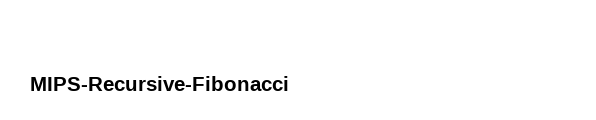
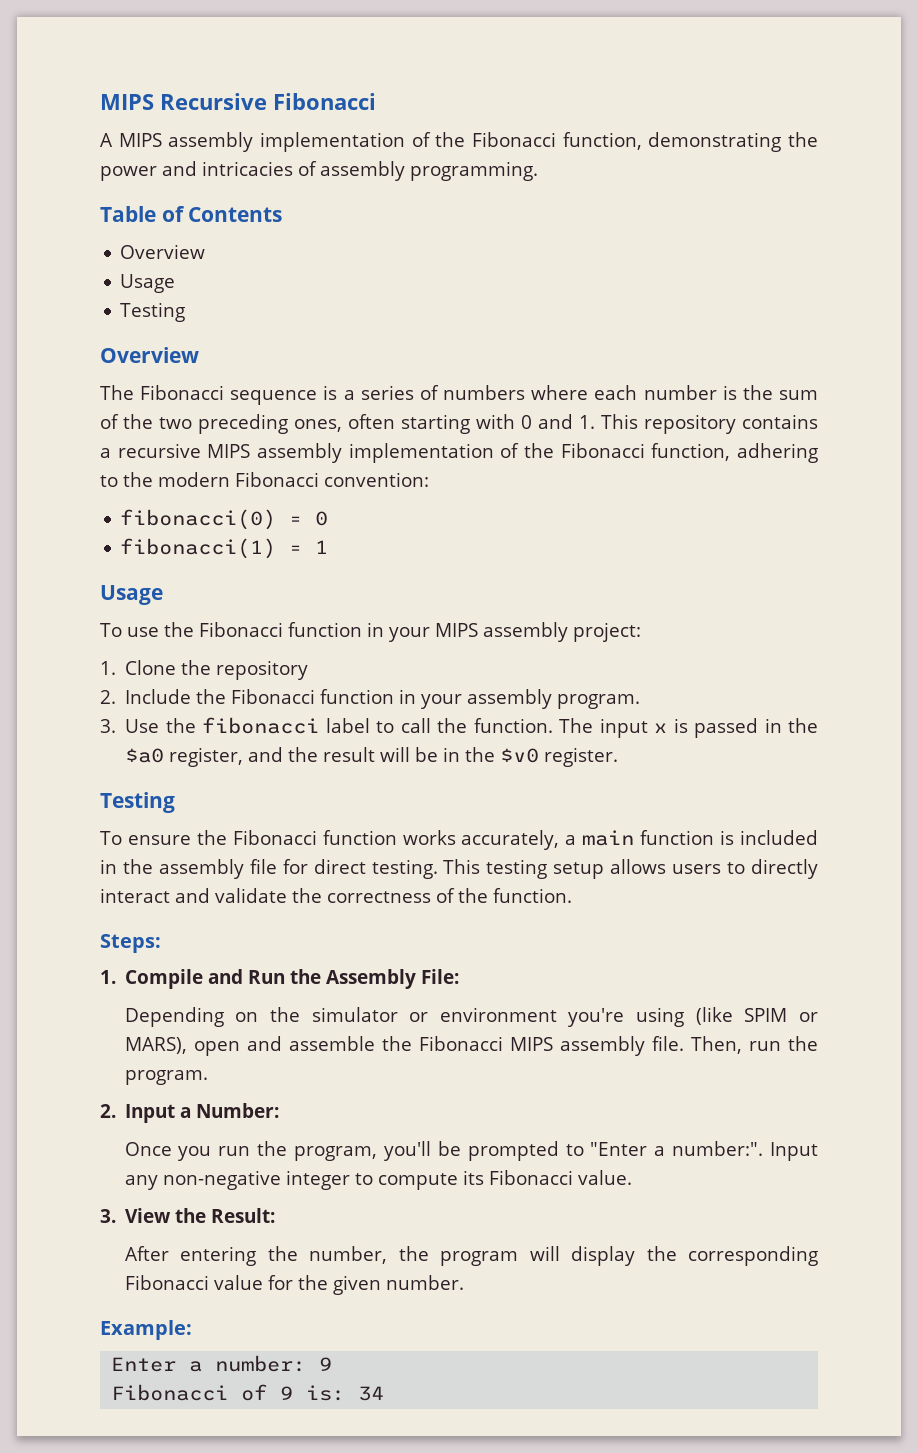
- MIPS-Recursive-Fibonacci
+ MIPS Recursive Fibonacci
+ A MIPS assembly implementation of the Fibonacci function, demonstrating the power and intricacies of assembly programming.
+ Table of Contents
+ Overview
+ Usage
+ Testing
+ Overview
+ The Fibonacci sequence is a series of numbers where each number is the sum of the two preceding ones, often starting with 0 and 1. This repository contains a recursive MIPS assembly implementation of the Fibonacci function, adhering to the modern Fibonacci convention:
+ fibonacci(0) = 0
+ fibonacci(1) = 1
+ Usage
+ To use the Fibonacci function in your MIPS assembly project:
+ 1. Clone the repository
+ 2. Include the Fibonacci function in your assembly program.
+ 3. Use the fibonacci label to call the function. The input x is passed in the $a0 register, and the result will be in the $v0 register.
+ Testing
+ To ensure the Fibonacci function works accurately, a main function is included in the assembly file for direct testing. This testing setup allows users to directly interact and validate the correctness of the function.
+ Steps:
+ 1. Compile and Run the Assembly File:
+ Depending on the simulator or environment you're using (like SPIM or MARS), open and assemble the Fibonacci MIPS assembly file. Then, run the program.
+ 2. Input a Number:
+ Once you run the program, you'll be prompted to "Enter a number:". Input any non-negative integer to compute its Fibonacci value.
+ 3. View the Result:
+ After entering the number, the program will display the corresponding Fibonacci value for the given number.
+ Example:
+ Enter a number: 9
+ Fibonacci of 9 is: 34

